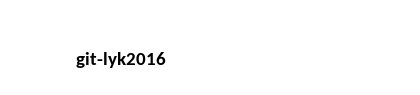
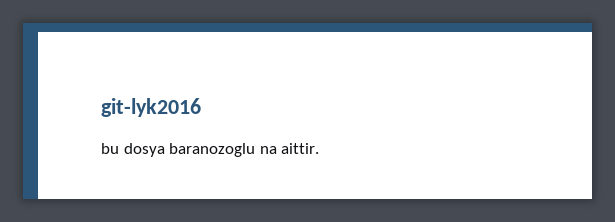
+ bu dosya baranozoglu na aittir.

